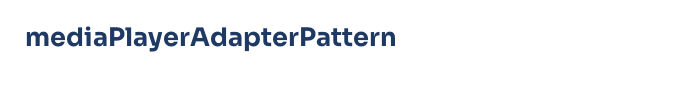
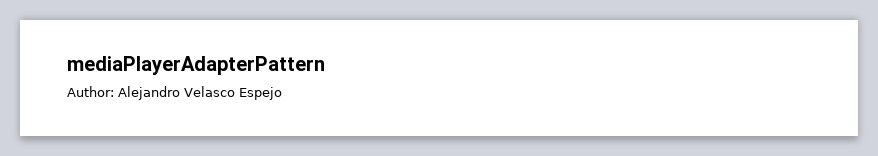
+ Author: Alejandro Velasco Espejo

